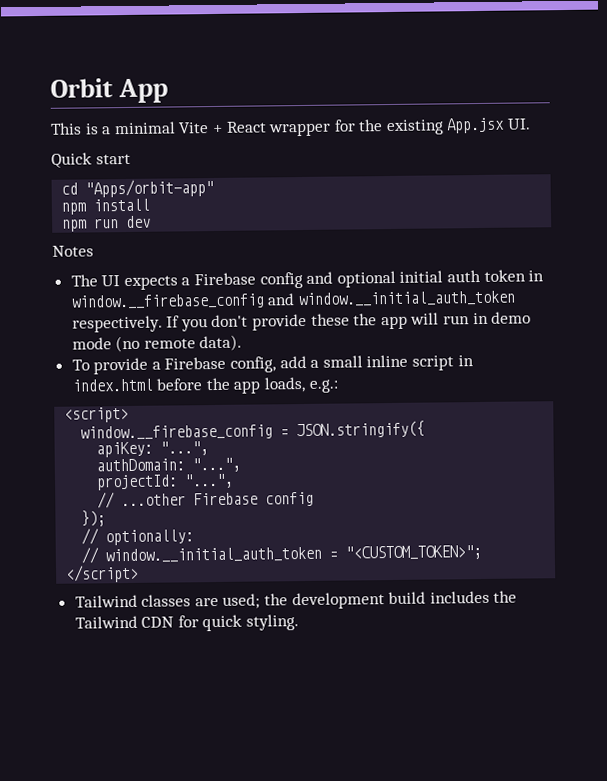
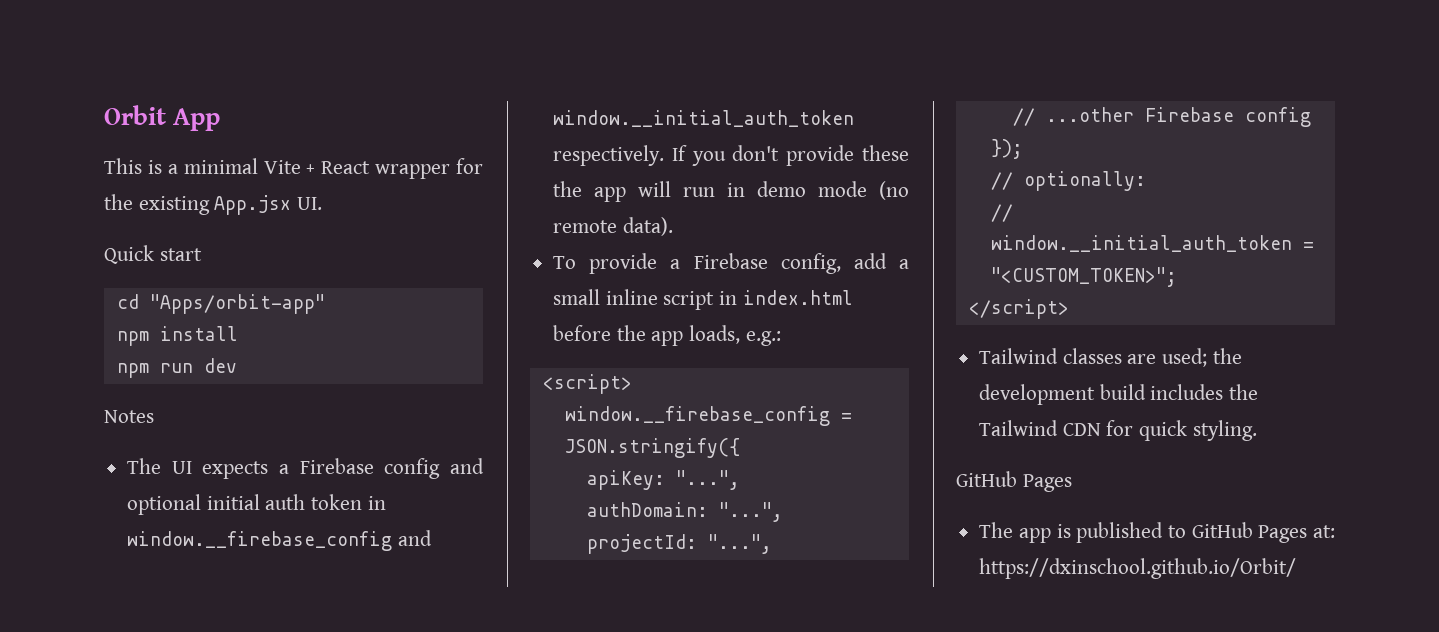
  Tailwind classes are used; the development build includes the Tailwind CDN for quick styling.
+ GitHub Pages
+ The app is published to GitHub Pages at: https://dxinschool.github.io/Orbit/

